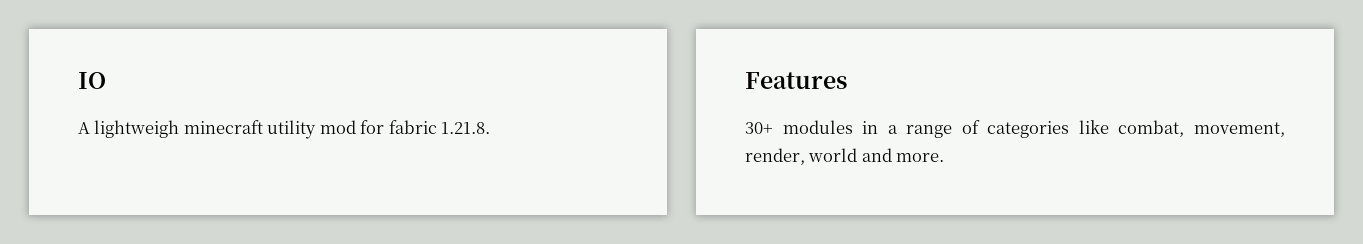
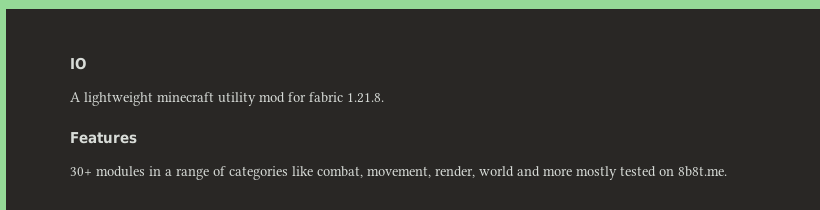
- A lightweigh minecraft utility mod for fabric 1.21.8.
+ A lightweight minecraft utility mod for fabric 1.21.8.
- 30+ modules in a range of categories like combat, movement, render, world and more.
+ 30+ modules in a range of categories like combat, movement, render, world and more mostly tested on 8b8t.me.

